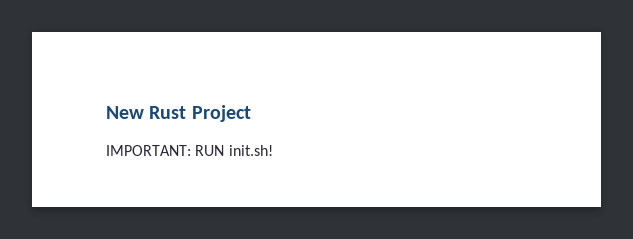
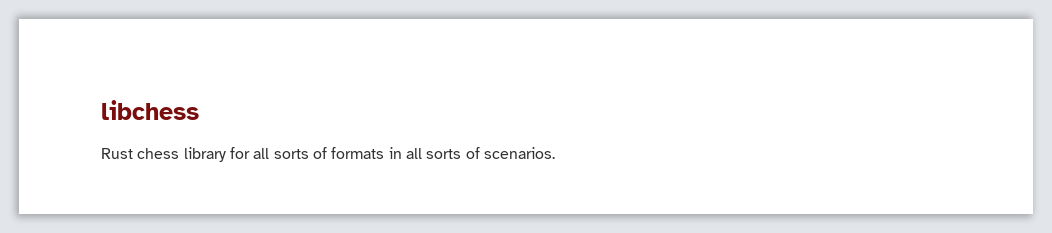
- New Rust Project
- IMPORTANT: RUN init.sh!
+ libchess
+ Rust chess library for all sorts of formats in all sorts of scenarios.

